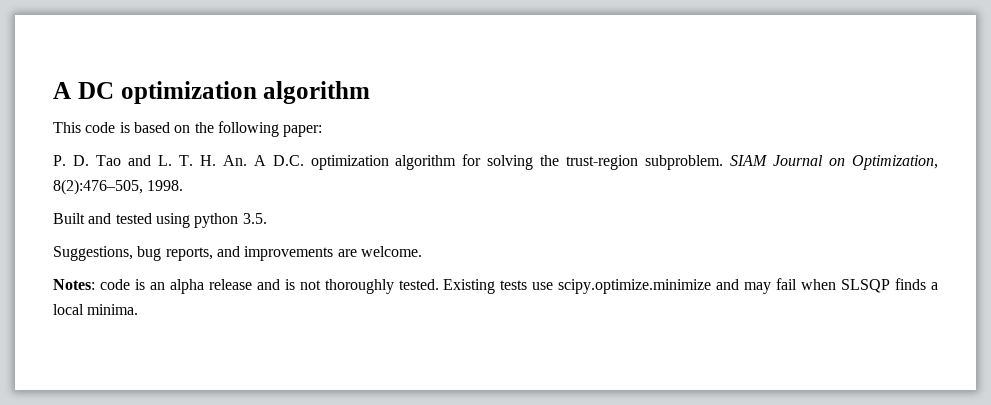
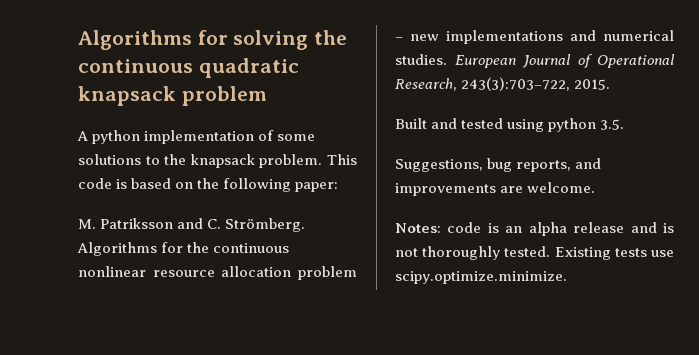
- A DC optimization algorithm
- This code is based on the following paper:
+ Algorithms for solving the continuous quadratic knapsack problem
+ A python implementation of some solutions to the knapsack problem. This code is based on the following paper:
- P. D. Tao and L. T. H. An. A D.C. optimization algorithm for solving the trust-region subproblem. SIAM Journal on Optimization, 8(2):476–505, 1998.
+ M. Patriksson and C. Strömberg. Algorithms for the continuous nonlinear resource allocation problem – new implementations and numerical studies. European Journal of Operational Research, 243(3):703–722, 2015.
- Existing tests use scipy.optimize.minimize and may fail when SLSQP finds a local minima.
+ Existing tests use scipy.optimize.minimize.

